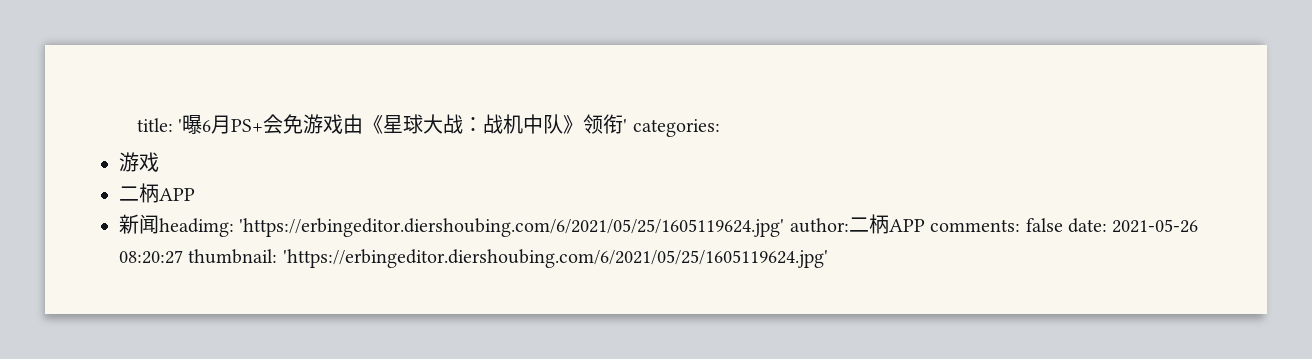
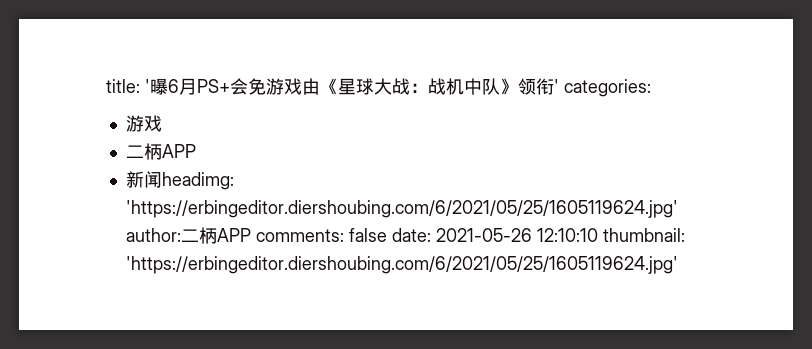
- 新闻headimg: 'https://erbingeditor.diershoubing.com/6/2021/05/25/1605119624.jpg' author:二柄APP comments: false date: 2021-05-26 08:20:27 thumbnail: 'https://erbingeditor.diershoubing.com/6/2021/05/25/1605119624.jpg'
+ 新闻headimg: 'https://erbingeditor.diershoubing.com/6/2021/05/25/1605119624.jpg' author:二柄APP comments: false date: 2021-05-26 12:10:10 thumbnail: 'https://erbingeditor.diershoubing.com/6/2021/05/25/1605119624.jpg'

